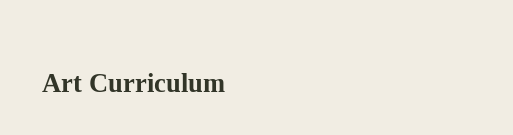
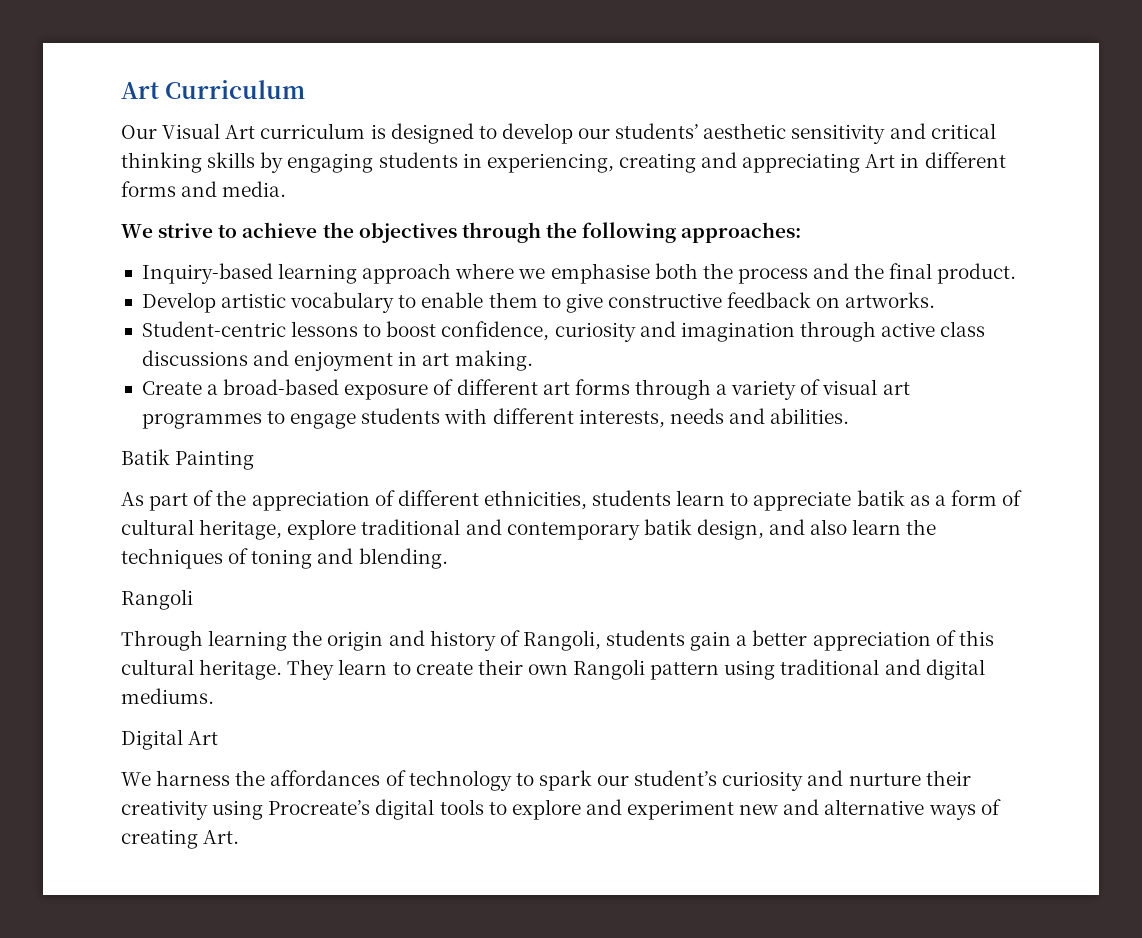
+ Our Visual Art curriculum is designed to develop our students’ aesthetic sensitivity and critical thinking skills by engaging students in experiencing, creating and appreciating Art in different forms and media.
+ We strive to achieve the objectives through the following approaches:
+ Inquiry-based learning approach where we emphasise both the process and the final product.
+ Develop artistic vocabulary to enable them to give constructive feedback on artworks.
+ Student-centric lessons to boost confidence, curiosity and imagination through active class discussions and enjoyment in art making.
+ Create a broad-based exposure of different art forms through a variety of visual art programmes to engage students with different interests, needs and abilities.
+ Batik Painting
+ As part of the appreciation of different ethnicities, students learn to appreciate batik as a form of cultural heritage, explore traditional and contemporary batik design, and also learn the techniques of toning and blending.
+ Rangoli
+ Through learning the origin and history of Rangoli, students gain a better appreciation of this cultural heritage. They learn to create their own Rangoli pattern using traditional and digital mediums.
+ Digital Art
+ We harness the affordances of technology to spark our student’s curiosity and nurture their creativity using Procreate’s digital tools to explore and experiment new and alternative ways of creating Art.

